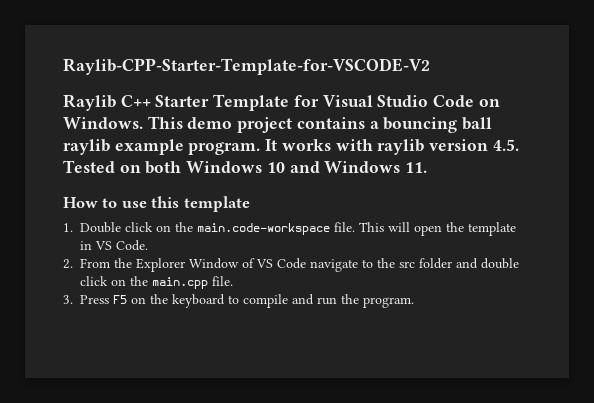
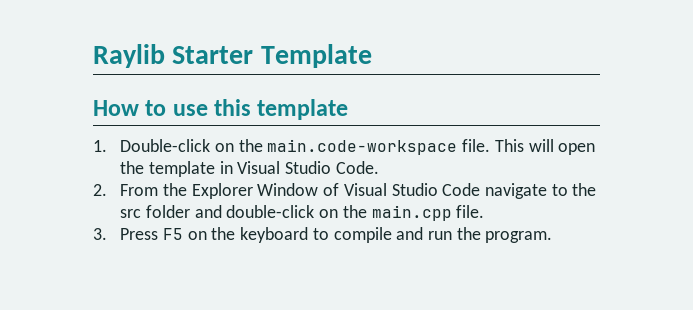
- Raylib-CPP-Starter-Template-for-VSCODE-V2
- Raylib C++ Starter Template for Visual Studio Code on Windows. This demo project contains a bouncing ball raylib example program. It works with raylib version 4.5. Tested on both Windows 10 and Windows 11.
+ Raylib Starter Template
- 1. Double click on the main.code-workspace file.
+ 1. Double-click on the main.code-workspace file.
- This will open the template in VS Code.
+ This will open the template in Visual Studio Code.
- 2. From the Explorer Window of VS Code navigate to the src folder and double click on the main.cpp file.
+ 2. From the Explorer Window of Visual Studio Code navigate to the src folder and double-click on the main.cpp file.

